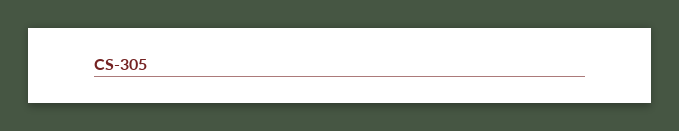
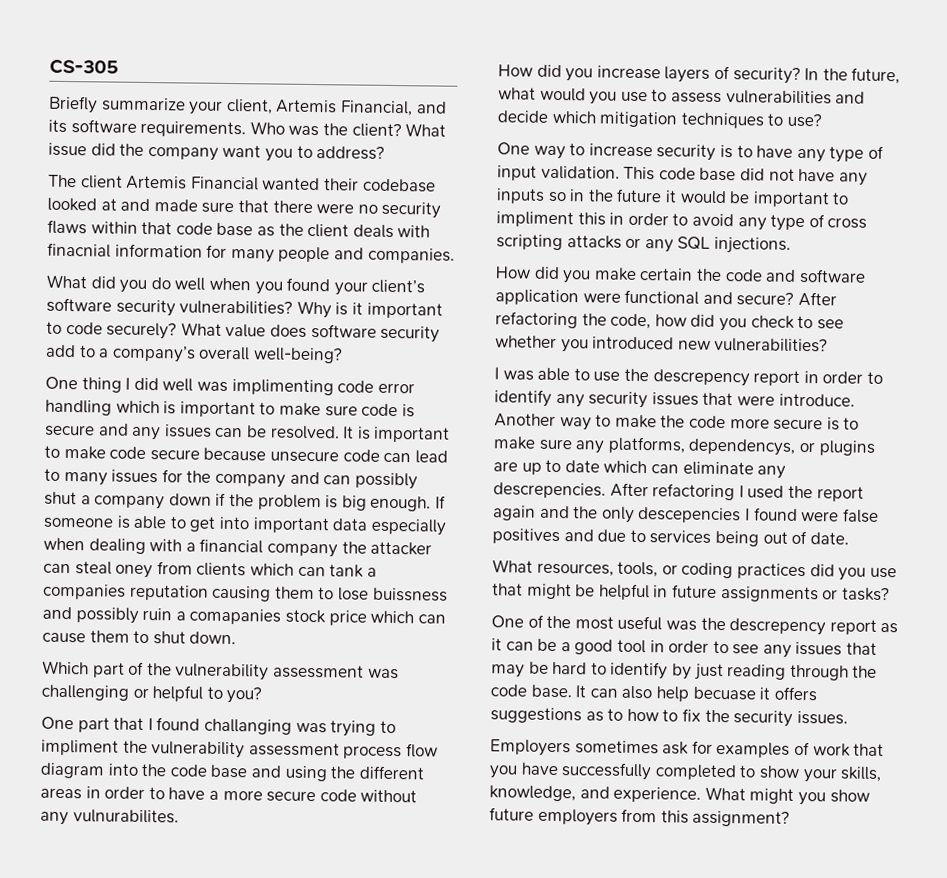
+ Briefly summarize your client, Artemis Financial, and its software requirements. Who was the client? What issue did the company want you to address?
+ The client Artemis Financial wanted their codebase looked at and made sure that there were no security flaws within that code base as the client deals with finacnial information for many people and companies.
+ What did you do well when you found your client’s software security vulnerabilities? Why is it important to code securely? What value does software security add to a company’s overall well-being?
+ One thing I did well was implimenting code error handling which is important to make sure code is secure and any issues can be resolved. It is important to make code secure because unsecure code can lead to many issues for the company and can possibly shut a company down if the problem is big enough. If someone is able to get into important data especially when dealing with a financial company the attacker can steal oney from clients which can tank a companies reputation causing them to lose buissness and possibly ruin a comapanies stock price which can cause them to shut down.
+ Which part of the vulnerability assessment was challenging or helpful to you?
+ One part that I found challanging was trying to impliment the vulnerability assessment process flow diagram into the code base and using the different areas in order to have a more secure code without any vulnurabilites.
+ How did you increase layers of security? In the future, what would you use to assess vulnerabilities and decide which mitigation techniques to use?
+ One way to increase security is to have any type of input validation. This code base did not have any inputs so in the future it would be important to impliment this in order to avoid any type of cross scripting attacks or any SQL injections.
+ How did you make certain the code and software application were functional and secure? After refactoring the code, how did you check to see whether you introduced new vulnerabilities?
+ I was able to use the descrepency report in order to identify any security issues that were introduce. Another way to make the code more secure is to make sure any platforms, dependencys, or plugins are up to date which can eliminate any descrepencies. After refactoring I used the report again and the only descepencies I found were false positives and due to services being out of date.
+ What resources, tools, or coding practices did you use that might be helpful in future assignments or tasks?
+ One of the most useful was the descrepency report as it can be a good tool in order to see any issues that may be hard to identify by just reading through the code base. It can also help becuase it offers suggestions as to how to fix the security issues.
+ Employers sometimes ask for examples of work that you have successfully completed to show your skills, knowledge, and experience. What might you show future employers from this assignment?

